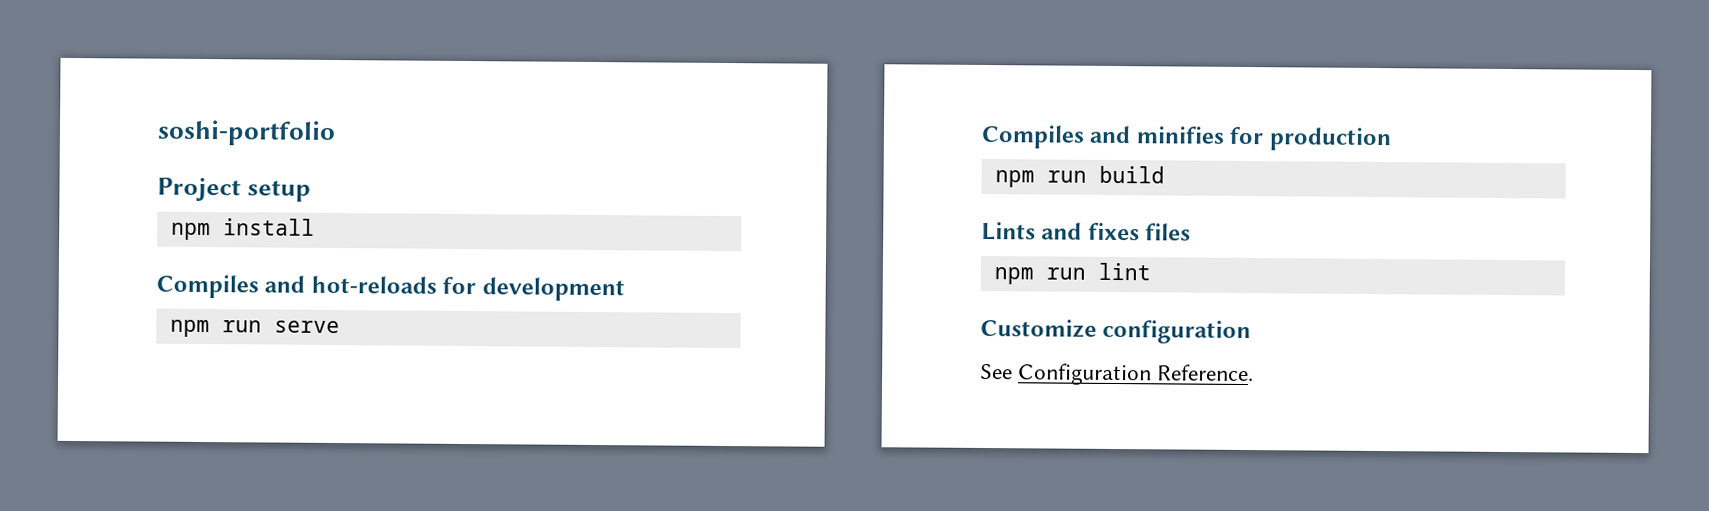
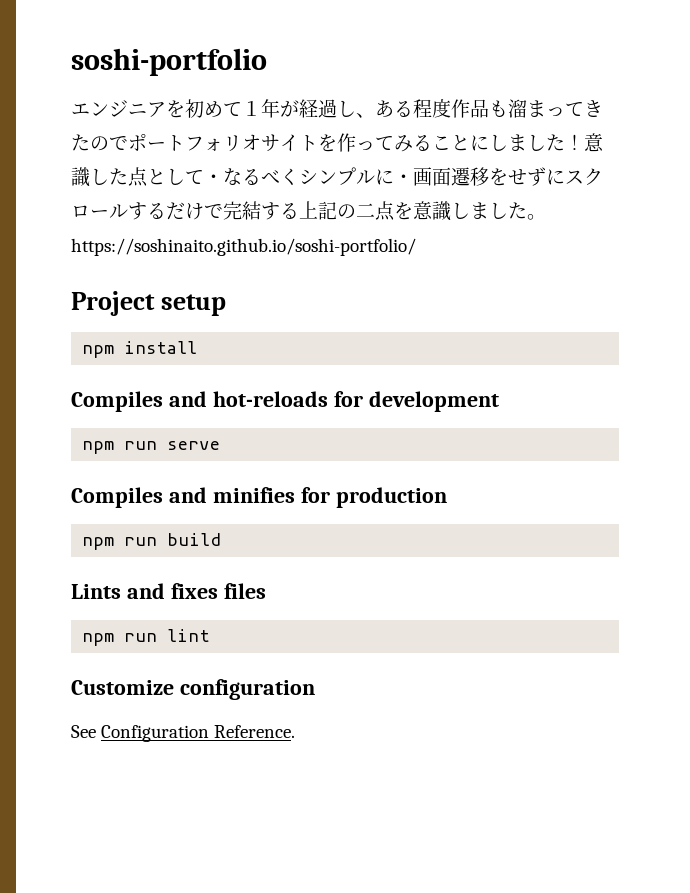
+ エンジニアを初めて１年が経過し、ある程度作品も溜まってきたのでポートフォリオサイトを作ってみることにしました！意識した点として・なるべくシンプルに・画面遷移をせずにスクロールするだけで完結する上記の二点を意識しました。https://soshinaito.github.io/soshi-portfolio/

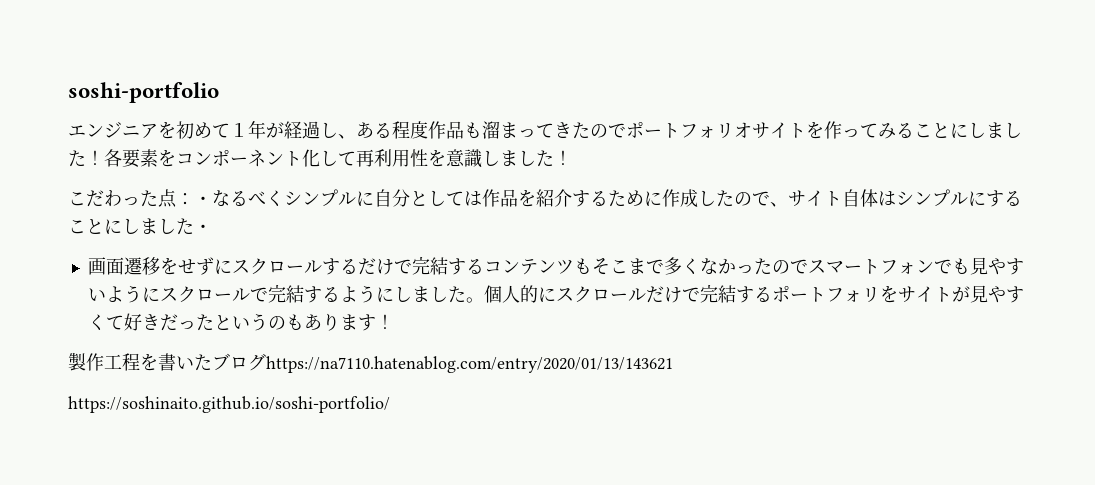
- 意識した点として・なるべくシンプルに・画面遷移をせずにスクロールするだけで完結する上記の二点を意識しました。https://soshinaito.github.io/soshi-portfolio/
- Project setup
- npm install
- Compiles and hot-reloads for development
- npm run serve
- Compiles and minifies for production
- npm run build
- Lints and fixes files
- npm run lint
- Customize configuration
- See Configuration Reference.
+ 各要素をコンポーネント化して再利用性を意識しました！
+ こだわった点：・なるべくシンプルに自分としては作品を紹介するために作成したので、サイト自体はシンプルにすることにしました・
+ 画面遷移をせずにスクロールするだけで完結するコンテンツもそこまで多くなかったのでスマートフォンでも見やすいようにスクロールで完結するようにしました。個人的にスクロールだけで完結するポートフォリをサイトが見やすくて好きだったというのもあります！
+ 製作工程を書いたブログhttps://na7110.hatenablog.com/entry/2020/01/13/143621
+ https://soshinaito.github.io/soshi-portfolio/

